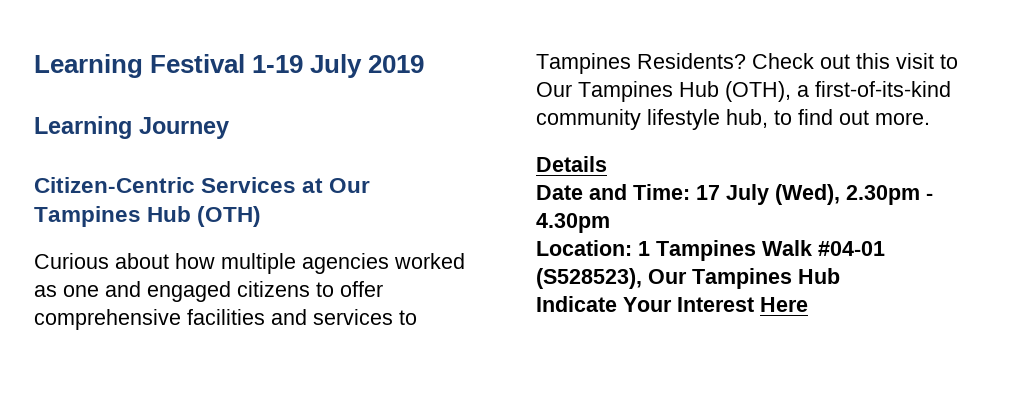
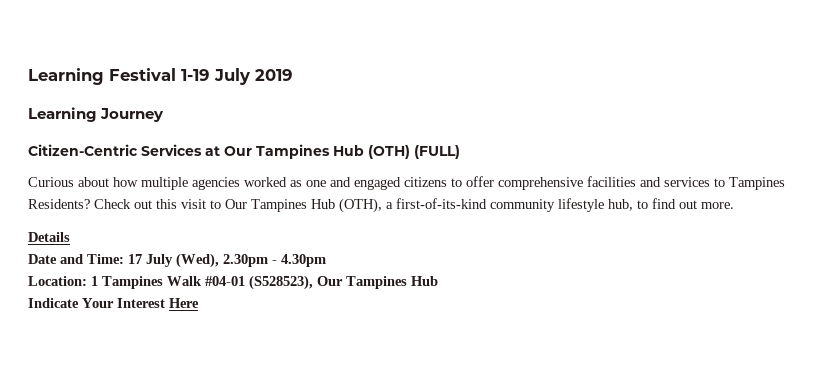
- Citizen-Centric Services at Our Tampines Hub (OTH)
+ Citizen-Centric Services at Our Tampines Hub (OTH) (FULL)

